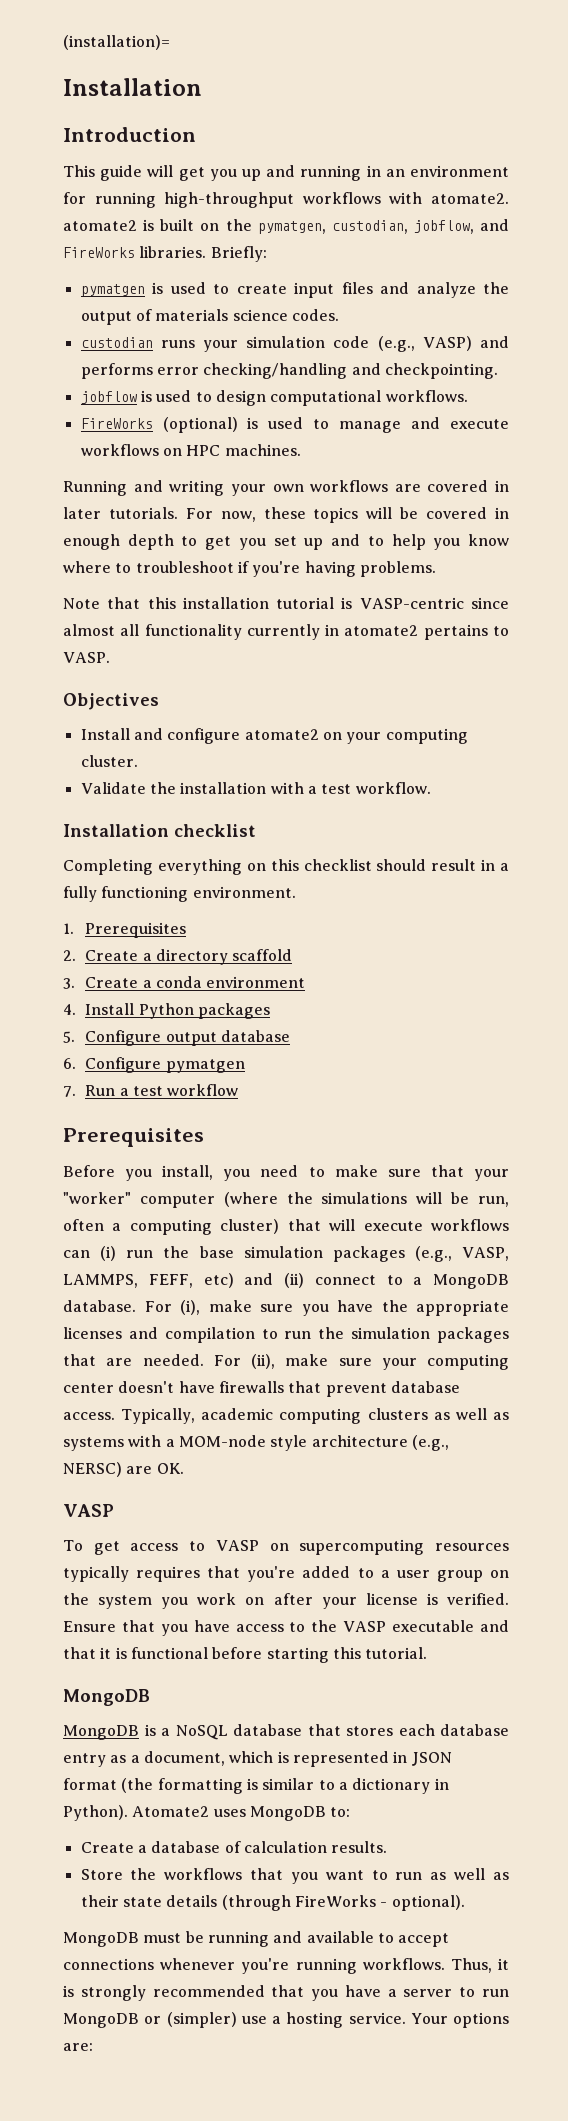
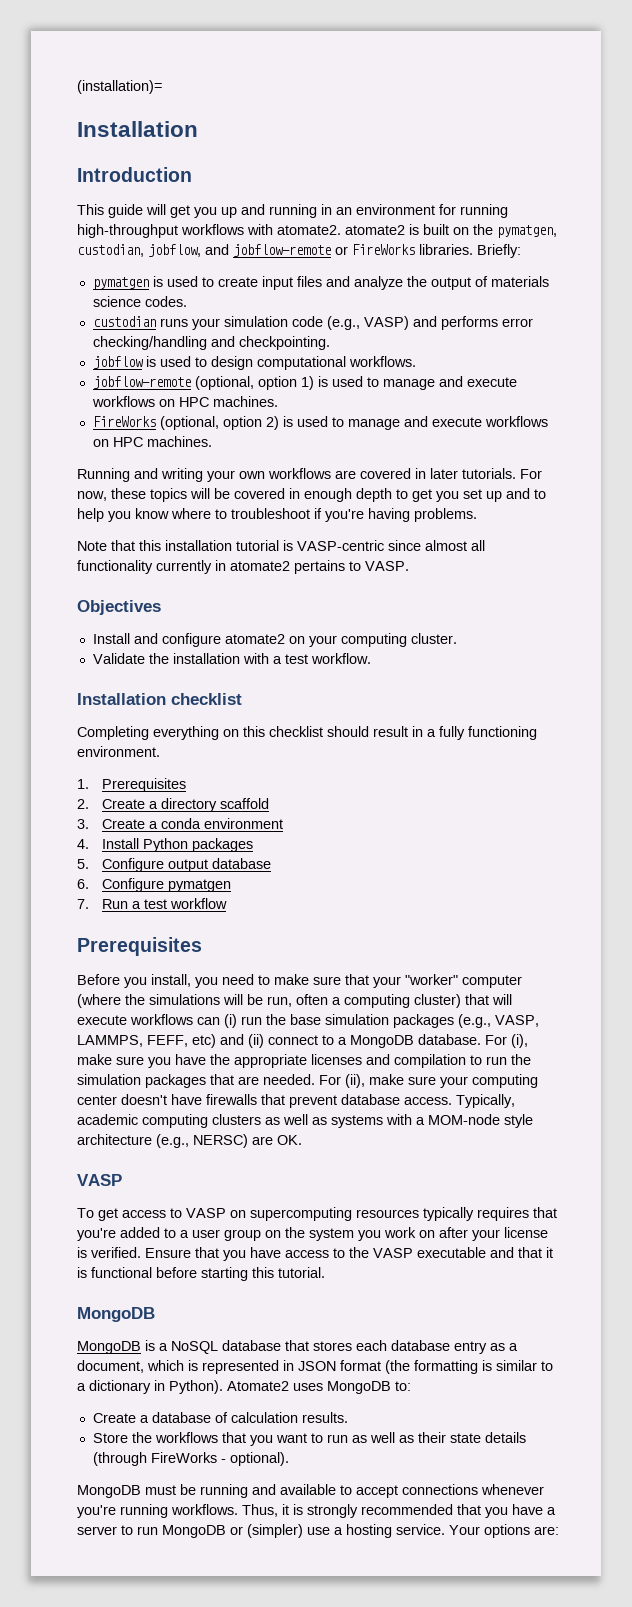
- This guide will get you up and running in an environment for running high-throughput workflows with atomate2. atomate2 is built on the pymatgen, custodian, jobflow, and FireWorks libraries.
+ This guide will get you up and running in an environment for running high-throughput workflows with atomate2. atomate2 is built on the pymatgen, custodian, jobflow, and jobflow-remote or FireWorks libraries.
- FireWorks (optional) is used to manage and execute workflows on HPC machines.
+ jobflow-remote (optional, option 1) is used to manage and execute workflows on HPC machines.
+ FireWorks (optional, option 2) is used to manage and execute workflows on HPC machines.

